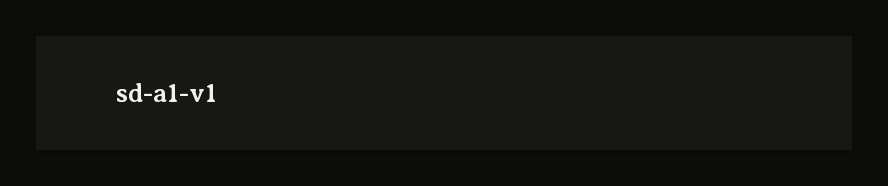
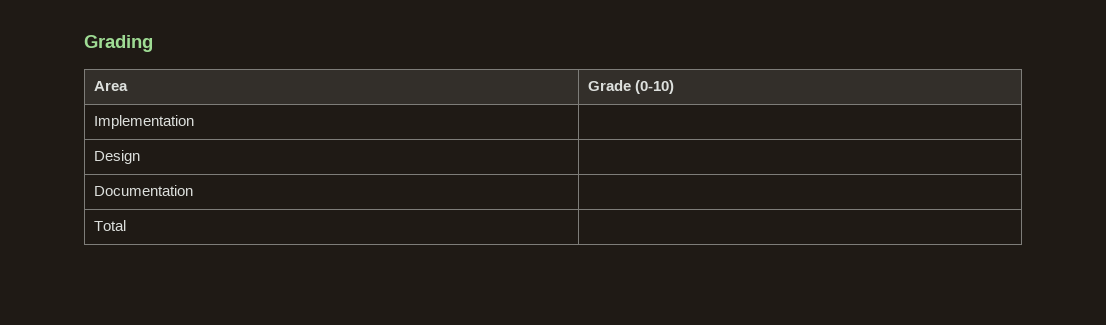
- sd-a1-v1
+ Grading
+ Area | Grade (0-10)
+ Implementation |
+ Design |
+ Documentation |
+ Total |

